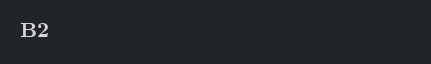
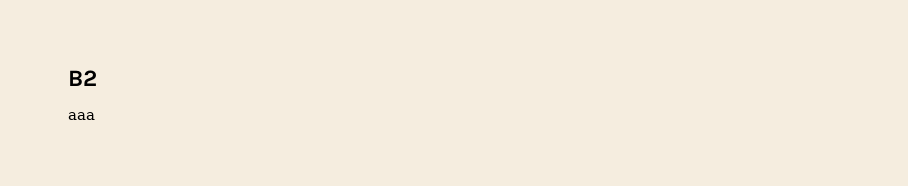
+ aaa

